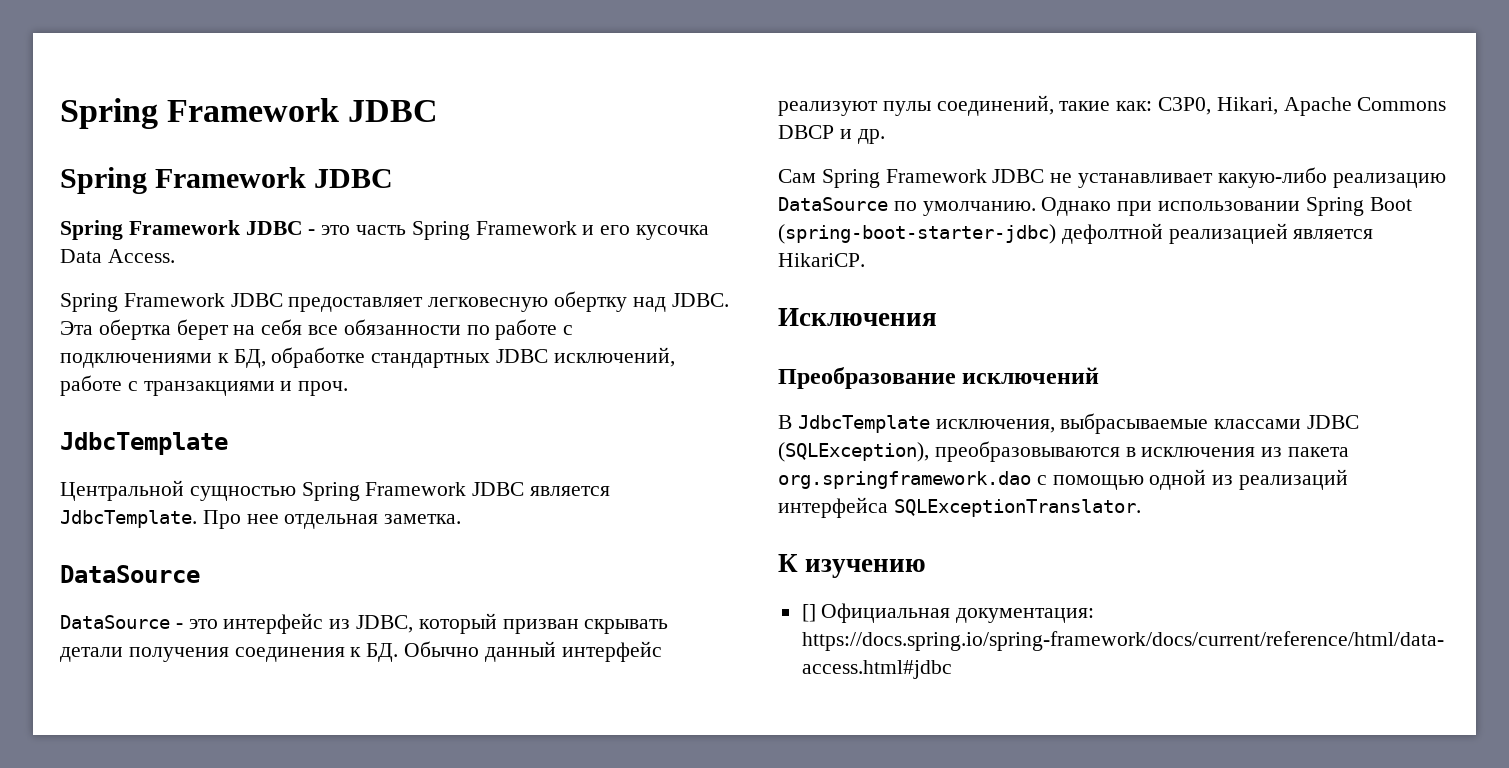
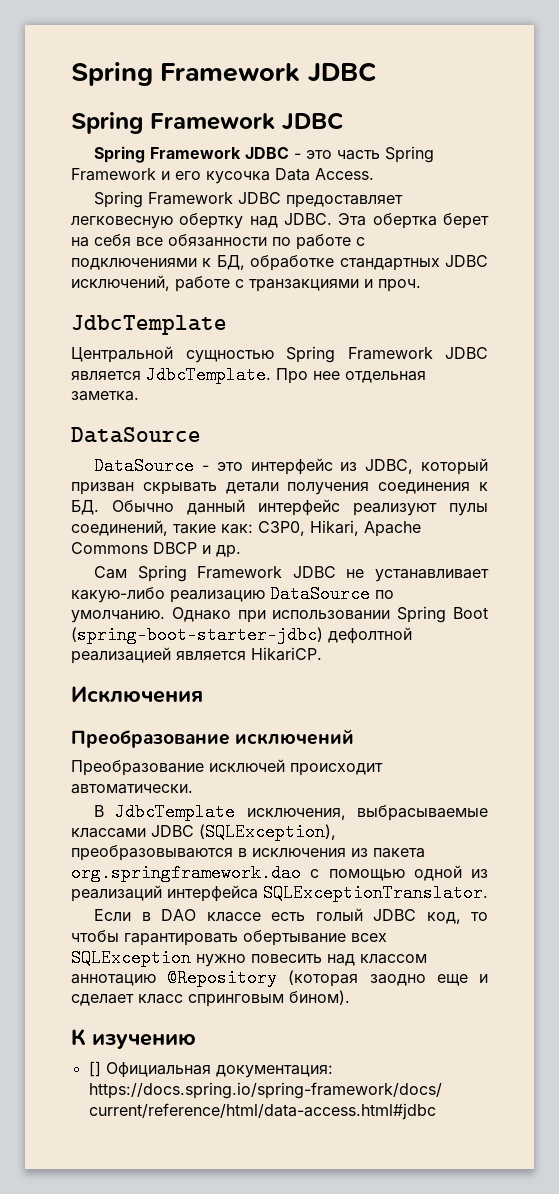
+ Преобразование исключей происходит автоматически.
+ Если в DAO классе есть голый JDBC код, то чтобы гарантировать обертывание всех SQLException нужно повесить над классом аннотацию @Repository (которая заодно еще и сделает класс спринговым бином).

